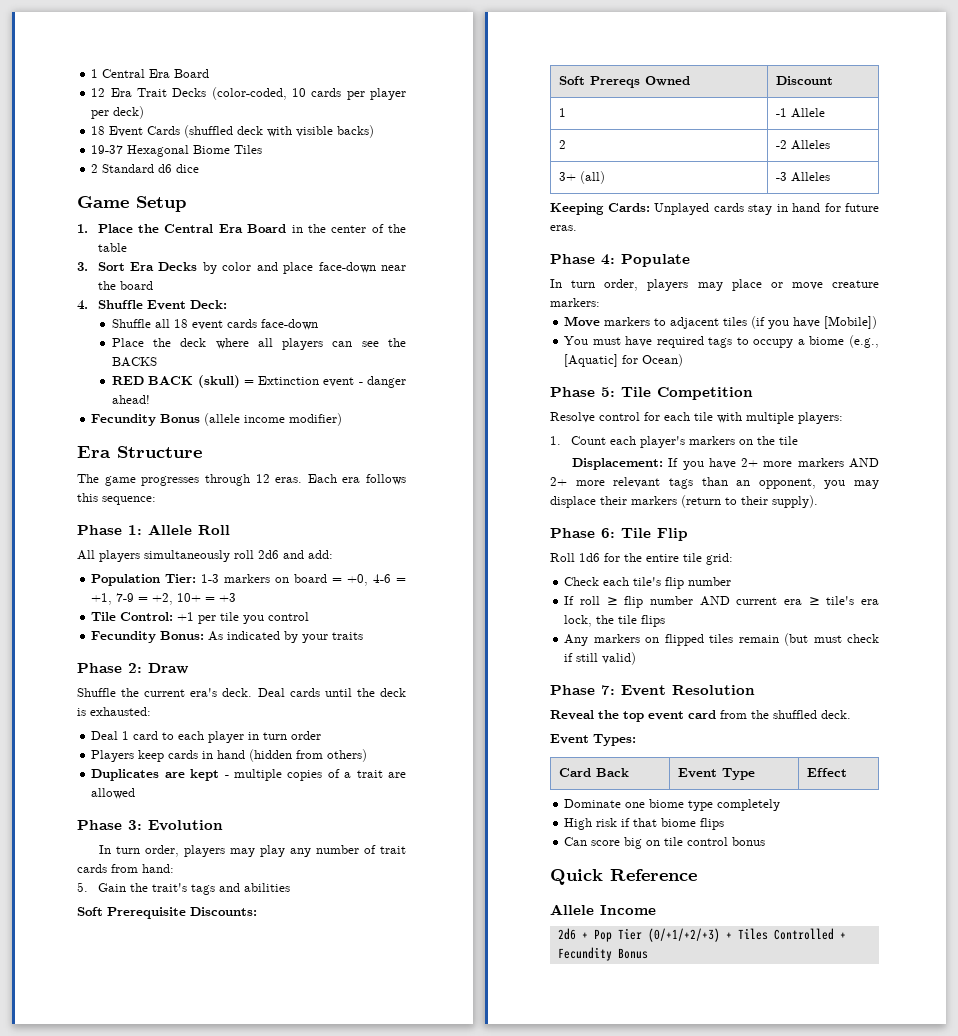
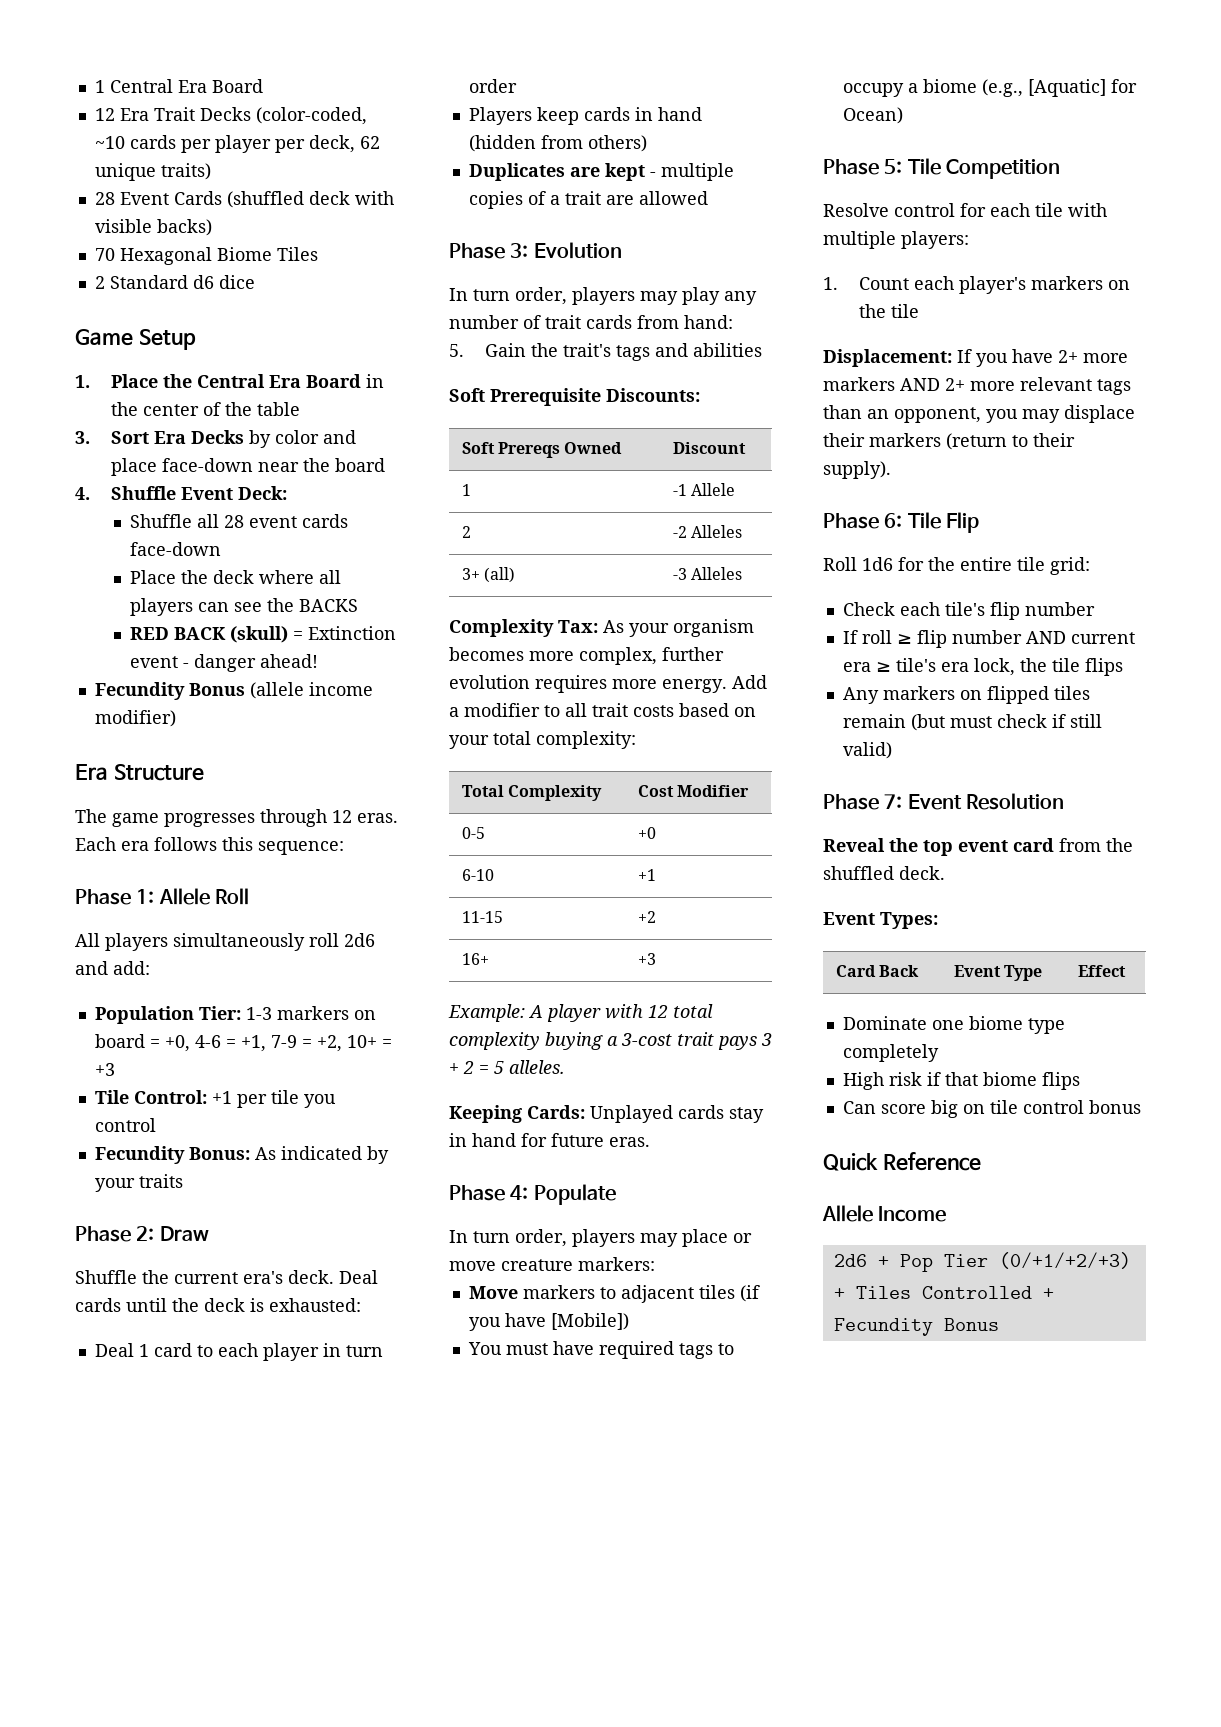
- 12 Era Trait Decks (color-coded, 10 cards per player per deck)
- 18 Event Cards (shuffled deck with visible backs)
+ 12 Era Trait Decks (color-coded, ~10 cards per player per deck, 62 unique traits)
+ 28 Event Cards (shuffled deck with visible backs)
- 19-37 Hexagonal Biome Tiles
+ 70 Hexagonal Biome Tiles
- Shuffle all 18 event cards face-down
+ Shuffle all 28 event cards face-down
+ Complexity Tax: As your organism becomes more complex, further evolution requires more energy. Add a modifier to all trait costs based on your total complexity:
+ Total Complexity | Cost Modifier
+ 0-5 | +0
+ 6-10 | +1
+ 11-15 | +2
+ 16+ | +3
+ Example: A player with 12 total complexity buying a 3-cost trait pays 3 + 2 = 5 alleles.

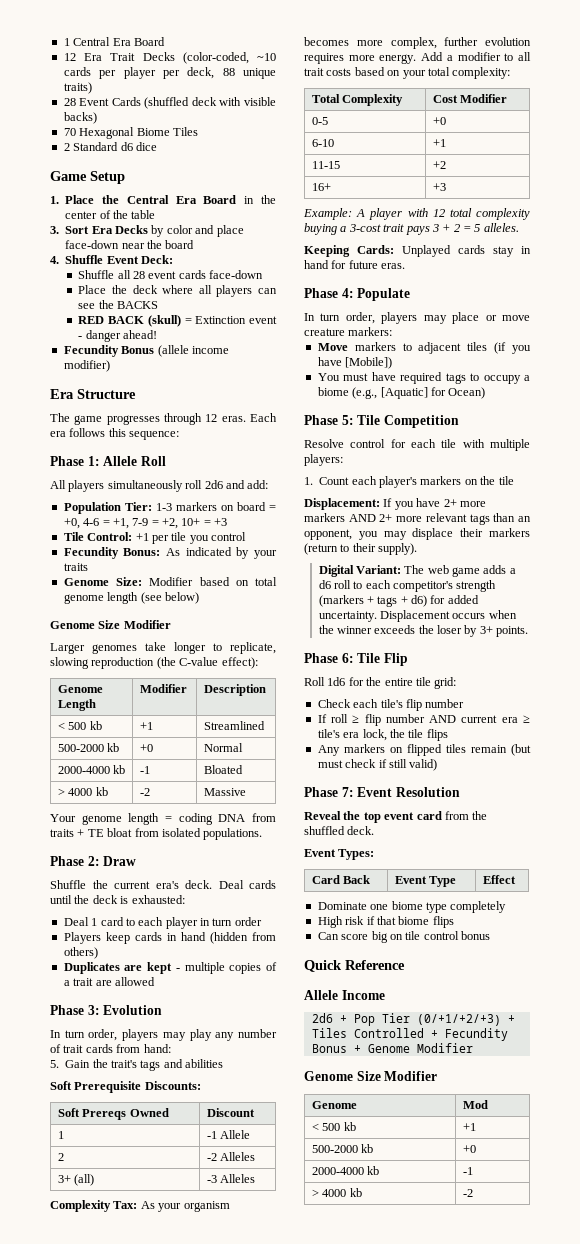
- 12 Era Trait Decks (color-coded, ~10 cards per player per deck, 62 unique traits)
+ 12 Era Trait Decks (color-coded, ~10 cards per player per deck, 88 unique traits)
+ Genome Size: Modifier based on total genome length (see below)
+ Genome Size Modifier
+ Larger genomes take longer to replicate, slowing reproduction (the C-value effect):
+ Genome Length | Modifier | Description
+ < 500 kb | +1 | Streamlined
+ 500-2000 kb | +0 | Normal
+ 2000-4000 kb | -1 | Bloated
+ > 4000 kb | -2 | Massive
+ Your genome length = coding DNA from traits + TE bloat from isolated populations.
+ Digital Variant: The web game adds a d6 roll to each competitor's strength (markers + tags + d6) for added uncertainty. Displacement occurs when the winner exceeds the loser by 3+ points.
- 2d6 + Pop Tier (0/+1/+2/+3) + Tiles Controlled + Fecundity Bonus
+ 2d6 + Pop Tier (0/+1/+2/+3) + Tiles Controlled + Fecundity Bonus + Genome Modifier
+ Genome Size Modifier
+ Genome | Mod
+ < 500 kb | +1
+ 500-2000 kb | +0
+ 2000-4000 kb | -1
+ > 4000 kb | -2

